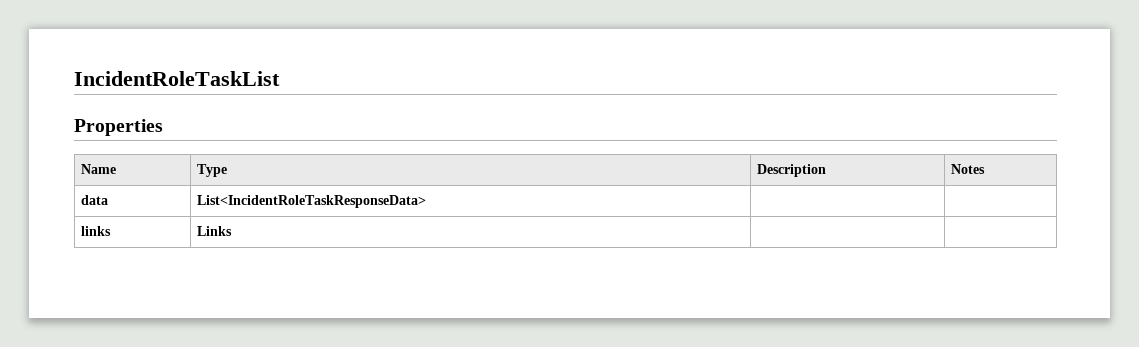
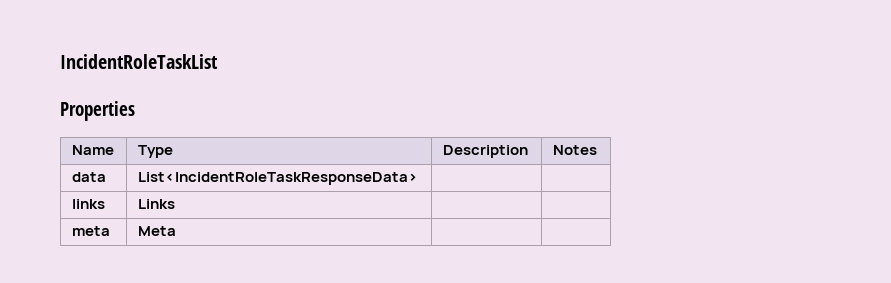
+ meta | Meta | |

